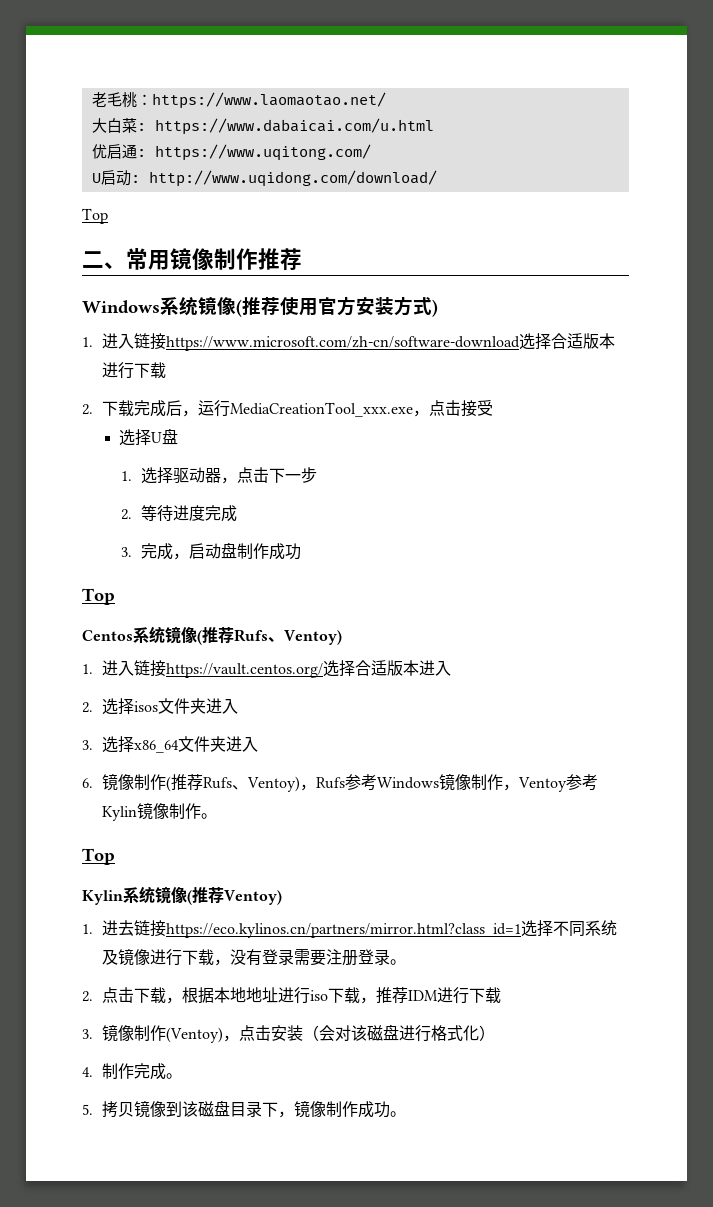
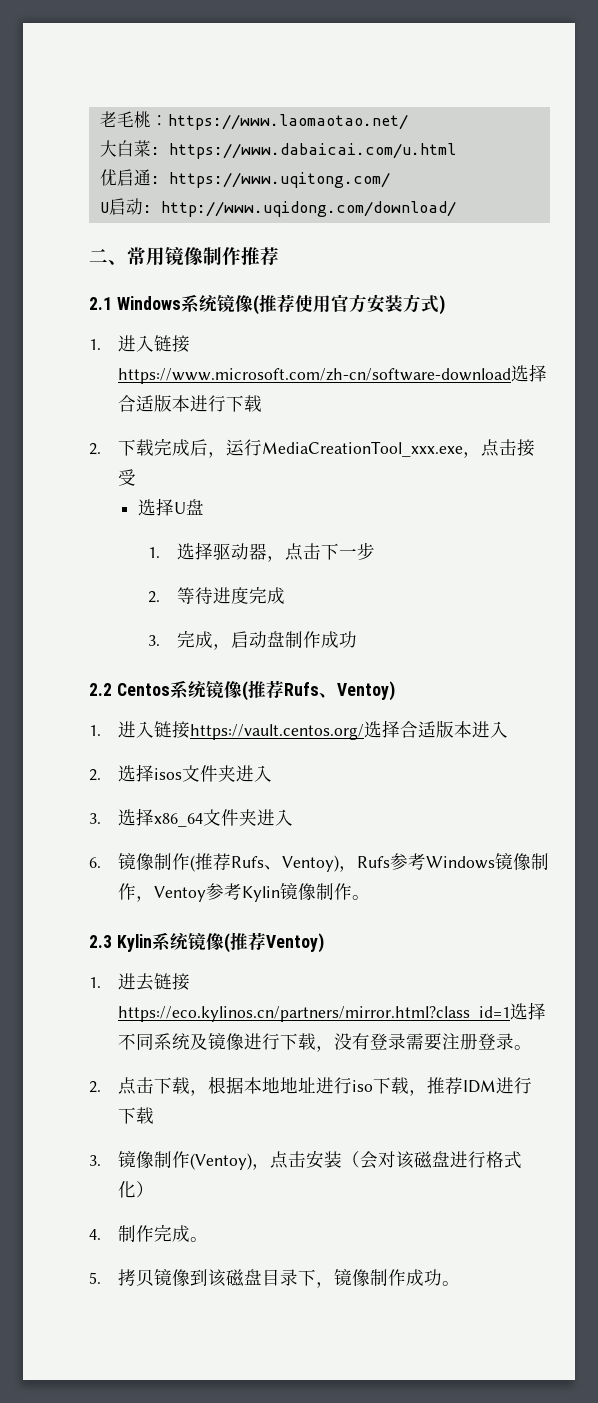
  U启动: http://www.uqidong.com/download/
- Top
- Windows系统镜像(推荐使用官方安装方式)
+ 2.1 Windows系统镜像(推荐使用官方安装方式)
  3.完成，启动盘制作成功
- Top
- Centos系统镜像(推荐Rufs、Ventoy)
+ 2.2 Centos系统镜像(推荐Rufs、Ventoy)
  6.镜像制作(推荐Rufs、Ventoy)，Rufs参考Windows镜像制作，Ventoy参考Kylin镜像制作。
- Top
- Kylin系统镜像(推荐Ventoy)
+ 2.3 Kylin系统镜像(推荐Ventoy)

